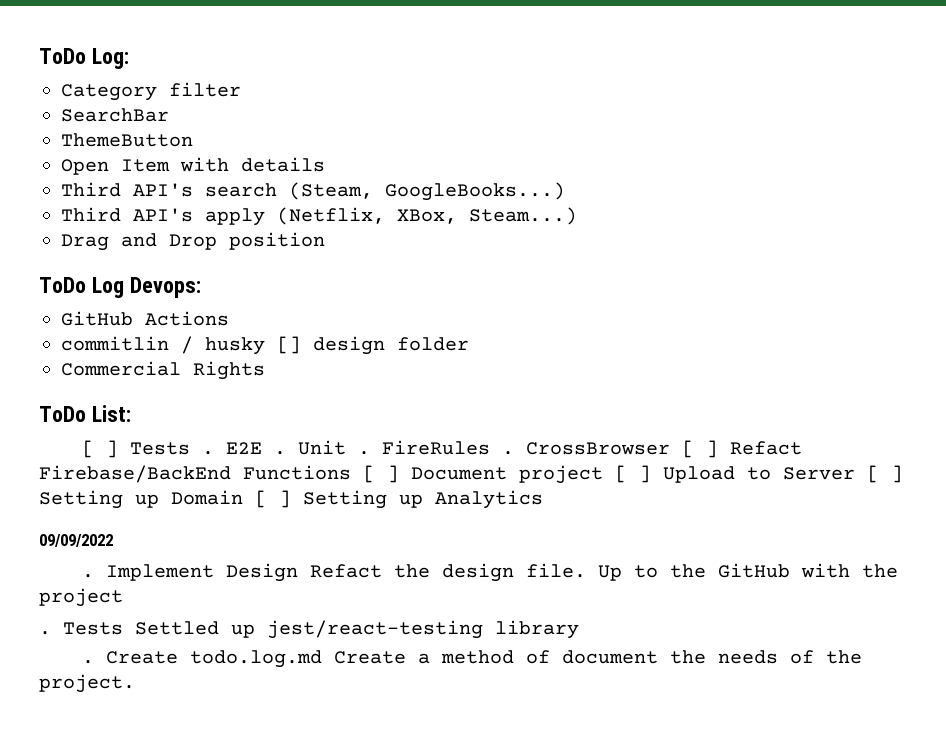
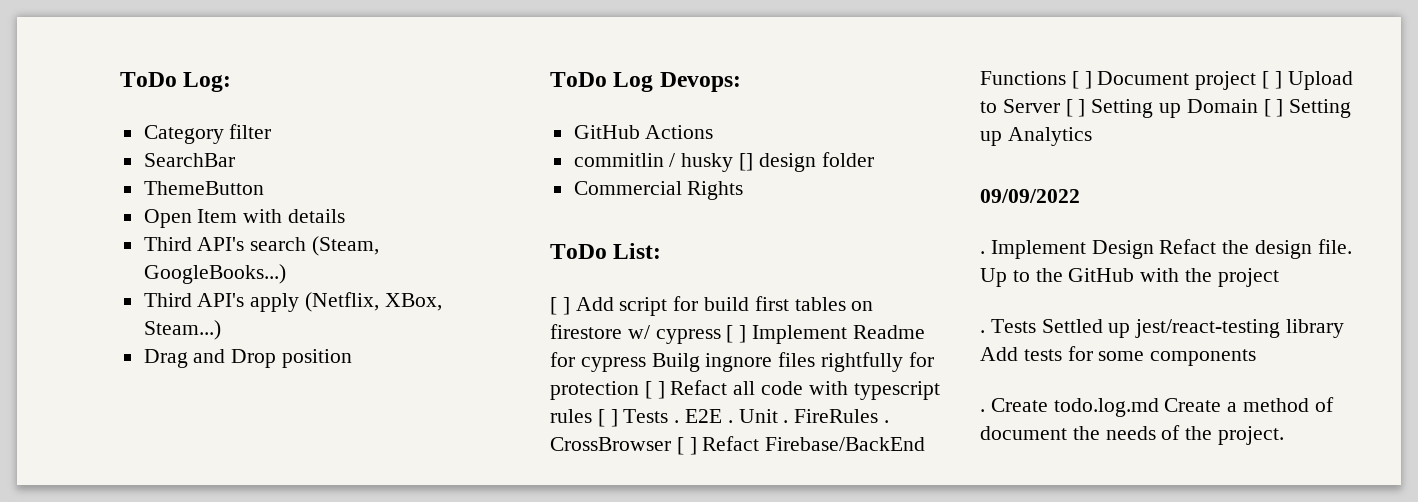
- [ ] Tests .
+ [ ] Add script for build first tables on firestore w/ cypress [ ] Implement Readme for cypress Builg ingnore files rightfully for protection [ ] Refact all code with typescript rules [ ] Tests .
- Tests Settled up jest/react-testing library
+ Tests Settled up jest/react-testing library Add tests for some components

